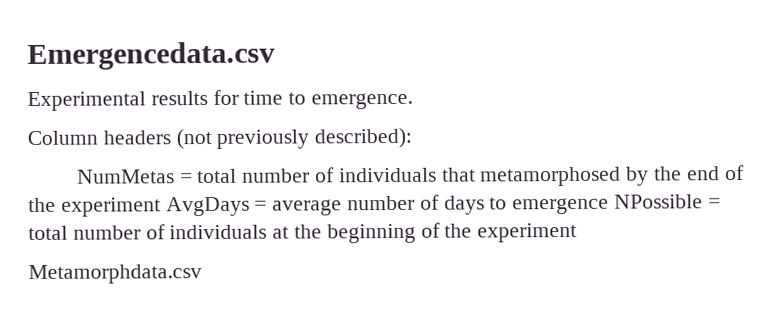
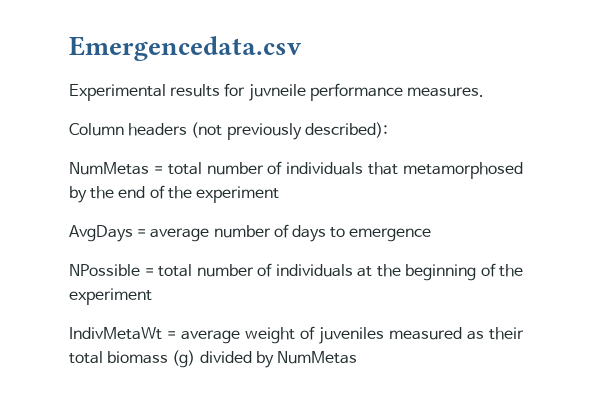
- Experimental results for time to emergence.
+ Experimental results for juvneile performance measures.
- NumMetas = total number of individuals that metamorphosed by the end of the experiment AvgDays = average number of days to emergence NPossible = total number of individuals at the beginning of the experiment
+ NumMetas = total number of individuals that metamorphosed by the end of the experiment
+ AvgDays = average number of days to emergence
+ NPossible = total number of individuals at the beginning of the experiment
- Metamorphdata.csv
+ IndivMetaWt = average weight of juveniles measured as their total biomass (g) divided by NumMetas

